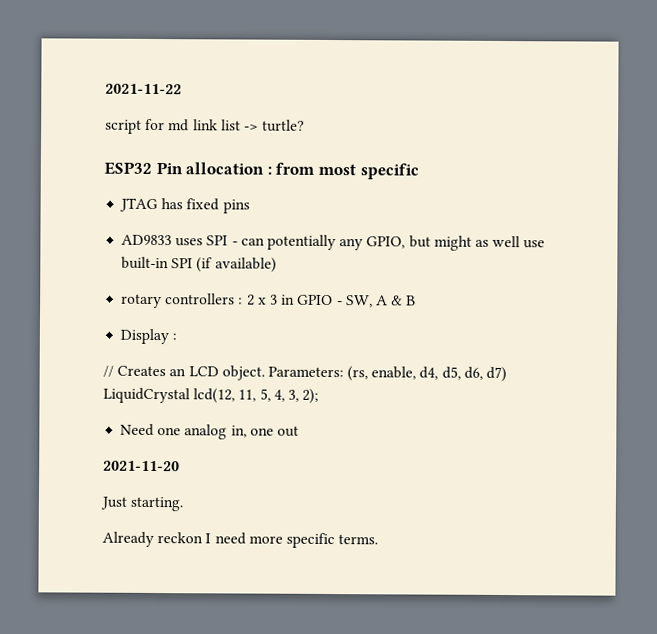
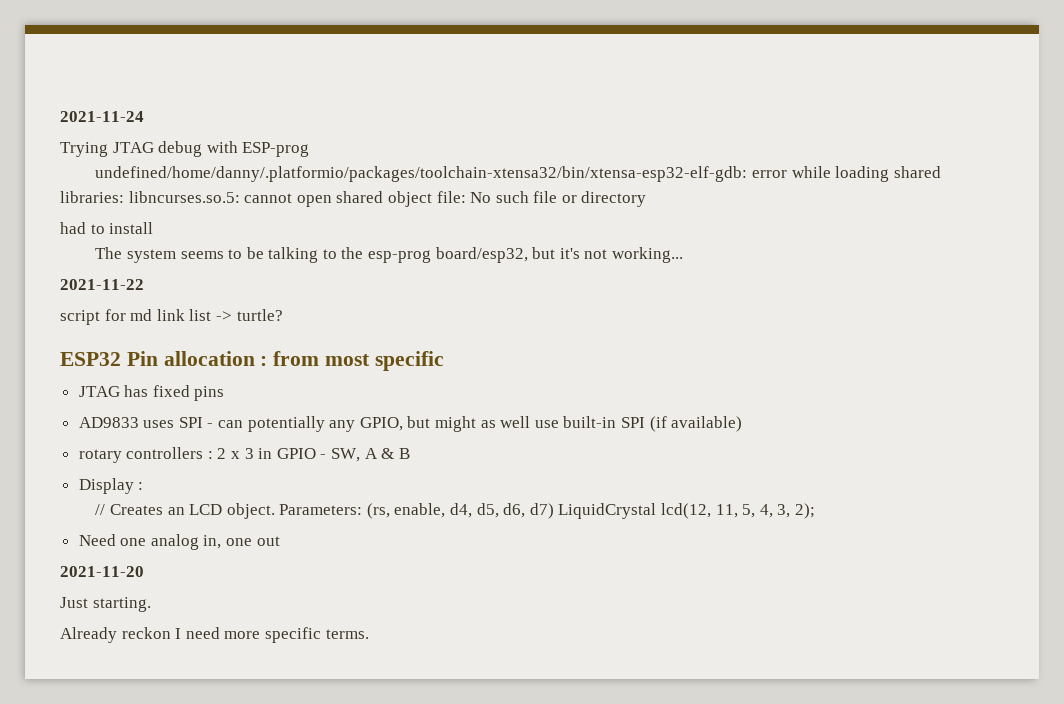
+ 2021-11-24
+ Trying JTAG debug with ESP-prog
+ undefined/home/danny/.platformio/packages/toolchain-xtensa32/bin/xtensa-esp32-elf-gdb: error while loading shared libraries: libncurses.so.5: cannot open shared object file: No such file or directory
+ had to install
+ The system seems to be talking to the esp-prog board/esp32, but it's not working...

